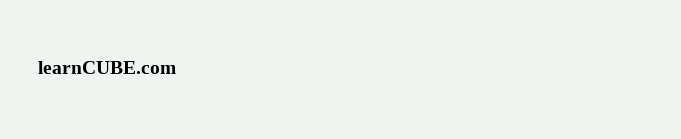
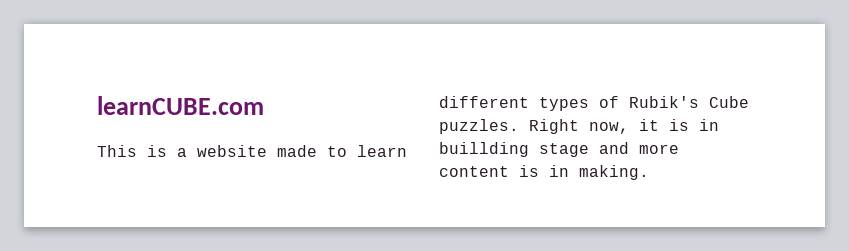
+ This is a website made to learn different types of Rubik's Cube puzzles. Right now, it is in buillding stage and more content is in making.

